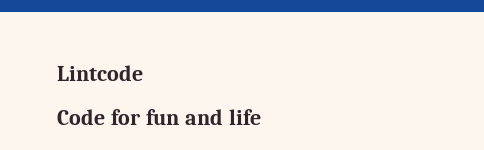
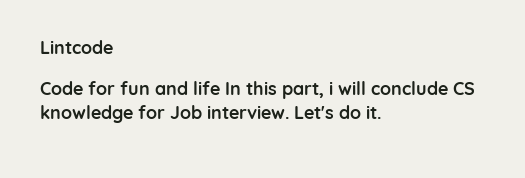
- Code for fun and life
+ Code for fun and life In this part, i will conclude CS knowledge for Job interview. Let's do it.

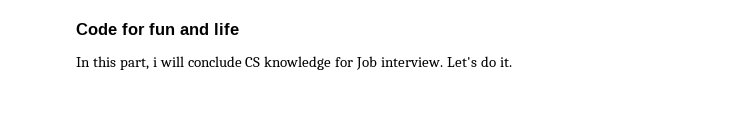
- Lintcode
- Code for fun and life In this part, i will conclude CS knowledge for Job interview.
+ Code for fun and life
+ In this part, i will conclude CS knowledge for Job interview.

